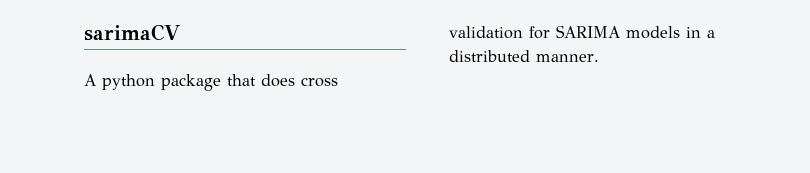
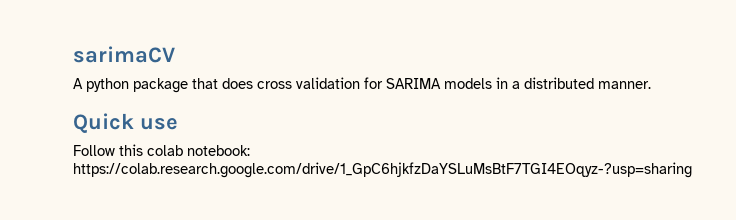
+ Quick use
+ Follow this colab notebook: https://colab.research.google.com/drive/1_GpC6hjkfzDaYSLuMsBtF7TGI4EOqyz-?usp=sharing

